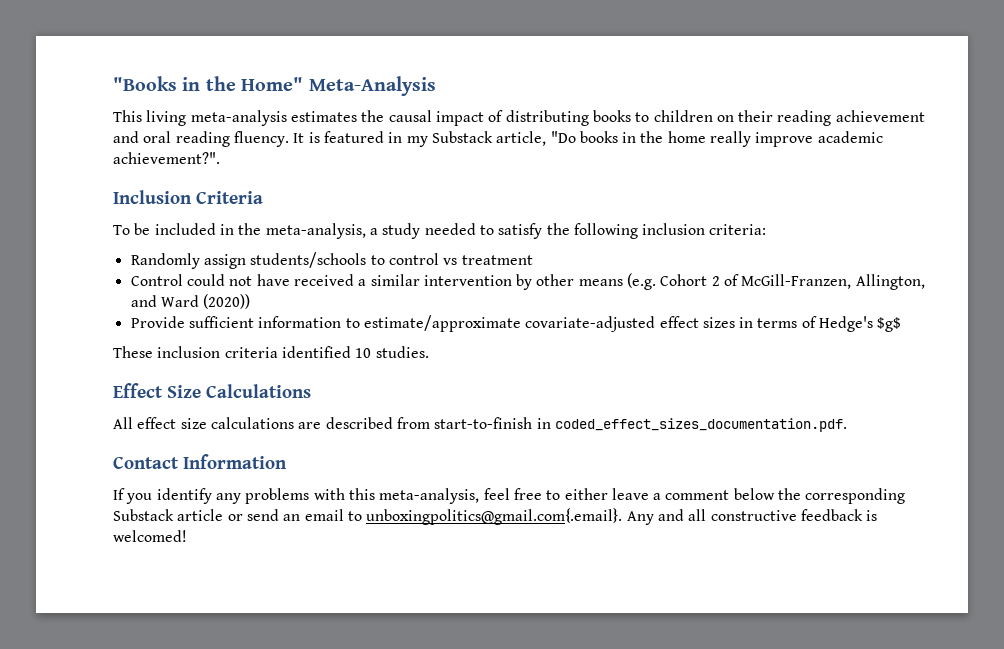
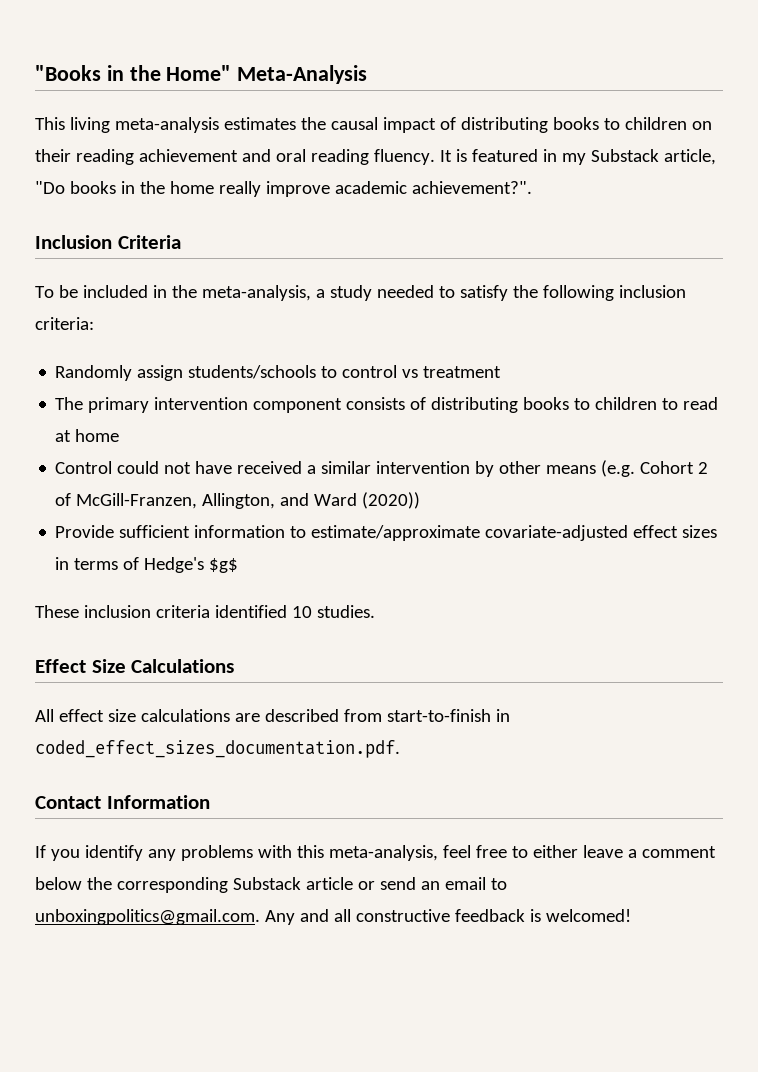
+ The primary intervention component consists of distributing books to children to read at home
- If you identify any problems with this meta-analysis, feel free to either leave a comment below the corresponding Substack article or send an email to unboxingpolitics@gmail.com{.email}. Any and all constructive feedback is welcomed!
+ If you identify any problems with this meta-analysis, feel free to either leave a comment below the corresponding Substack article or send an email to unboxingpolitics@gmail.com. Any and all constructive feedback is welcomed!

